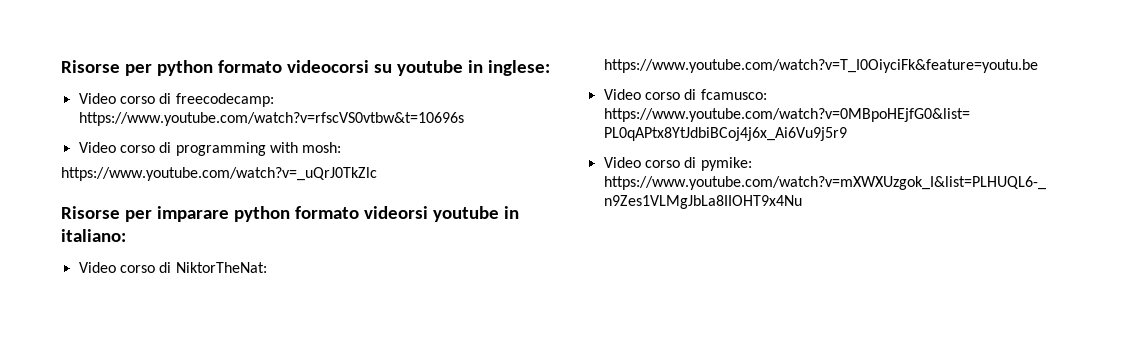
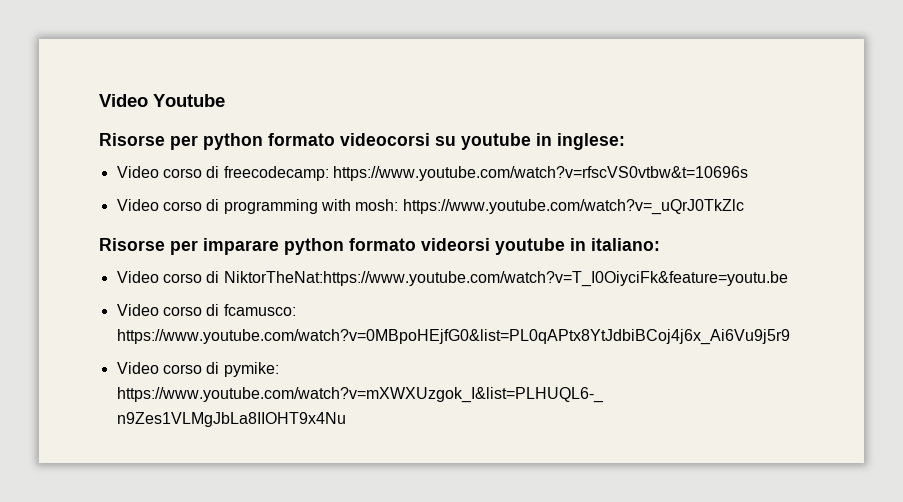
+ Video Youtube
- Video corso di programming with mosh:
- https://www.youtube.com/watch?v=_uQrJ0TkZlc
+ Video corso di programming with mosh: https://www.youtube.com/watch?v=_uQrJ0TkZlc
- Video corso di NiktorTheNat: https://www.youtube.com/watch?v=T_I0OiyciFk&feature=youtu.be
+ Video corso di NiktorTheNat:https://www.youtube.com/watch?v=T_I0OiyciFk&feature=youtu.be

